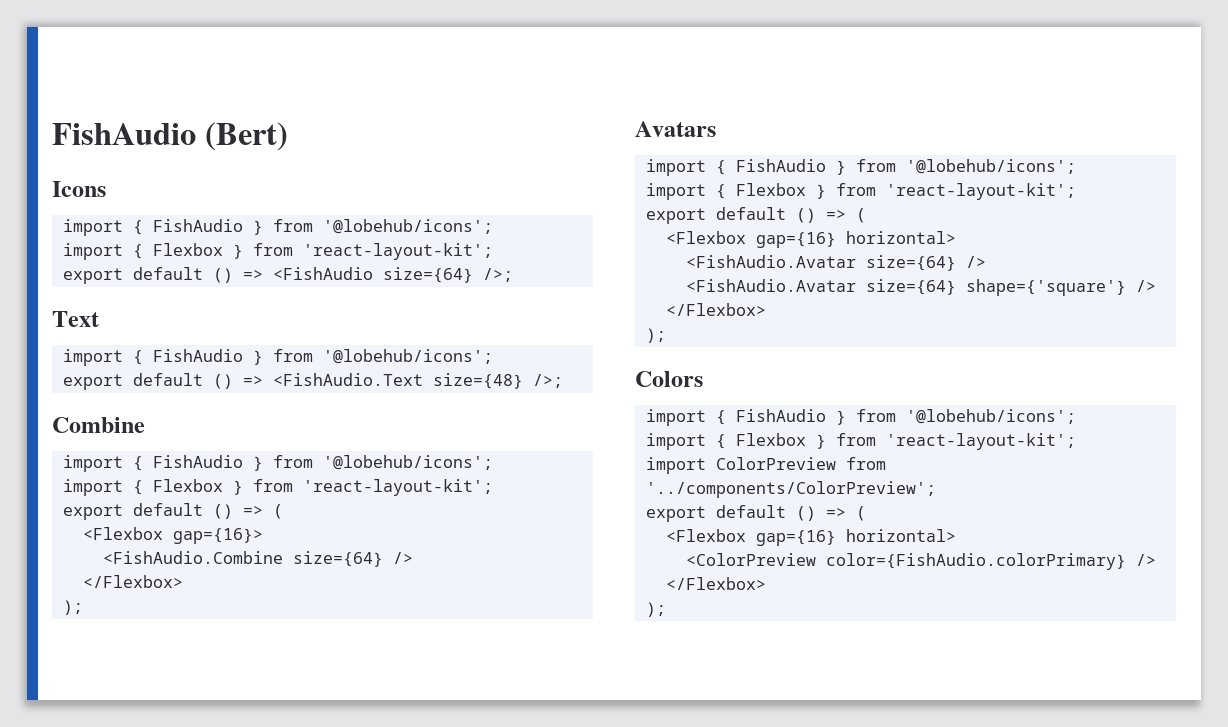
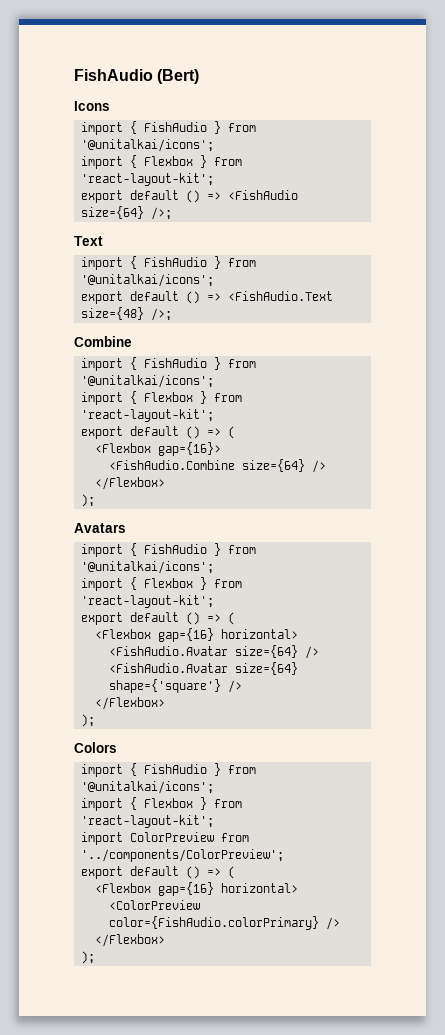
  Icons
- import { FishAudio } from '@lobehub/icons';
+ import { FishAudio } from '@unitalkai/icons';
  Text
- import { FishAudio } from '@lobehub/icons';
+ import { FishAudio } from '@unitalkai/icons';
  Combine
- import { FishAudio } from '@lobehub/icons';
+ import { FishAudio } from '@unitalkai/icons';
  Avatars
- import { FishAudio } from '@lobehub/icons';
+ import { FishAudio } from '@unitalkai/icons';
  Colors
- import { FishAudio } from '@lobehub/icons';
+ import { FishAudio } from '@unitalkai/icons';

